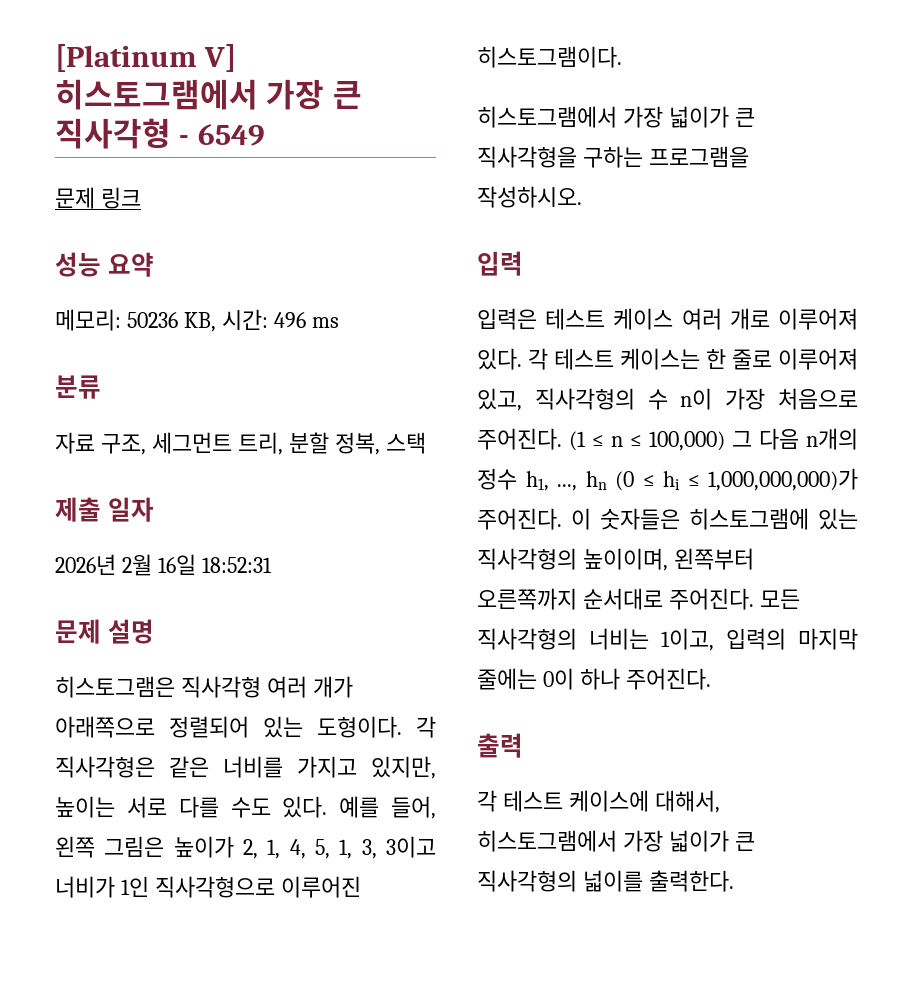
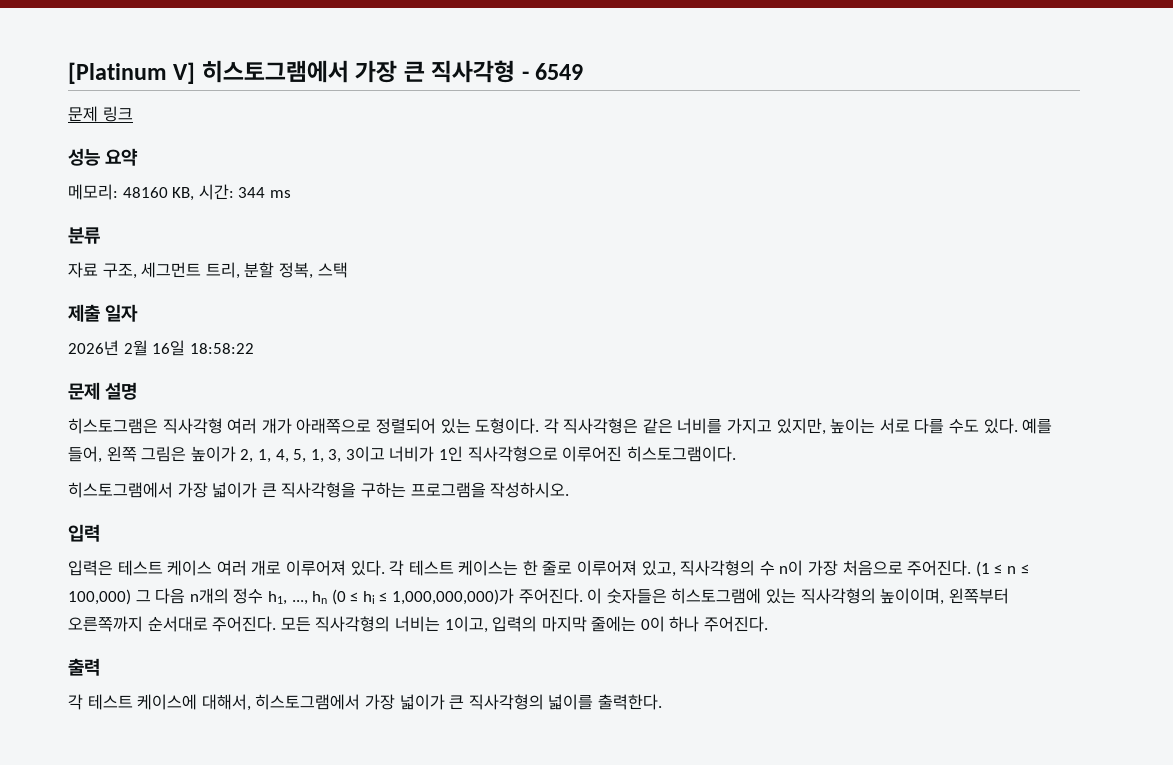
- 메모리: 50236 KB, 시간: 496 ms
+ 메모리: 48160 KB, 시간: 344 ms
- 2026년 2월 16일 18:52:31
+ 2026년 2월 16일 18:58:22

